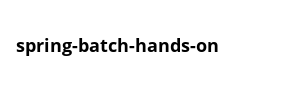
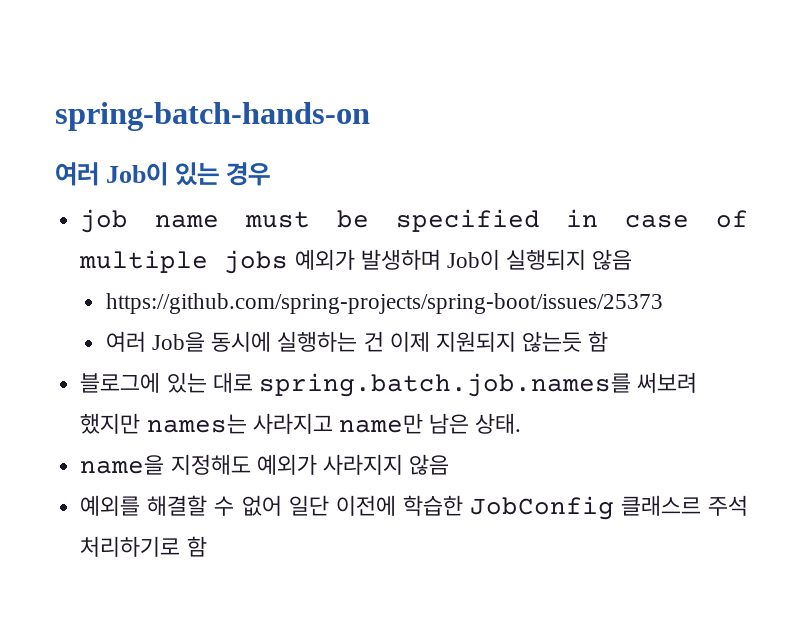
+ 여러 Job이 있는 경우
+ job name must be specified in case of multiple jobs 예외가 발생하며 Job이 실행되지 않음
+ https://github.com/spring-projects/spring-boot/issues/25373
+ 여러 Job을 동시에 실행하는 건 이제 지원되지 않는듯 함
+ 블로그에 있는 대로 spring.batch.job.names를 써보려 했지만 names는 사라지고 name만 남은 상태.
+ name을 지정해도 예외가 사라지지 않음
+ 예외를 해결할 수 없어 일단 이전에 학습한 JobConfig 클래스르 주석 처리하기로 함

